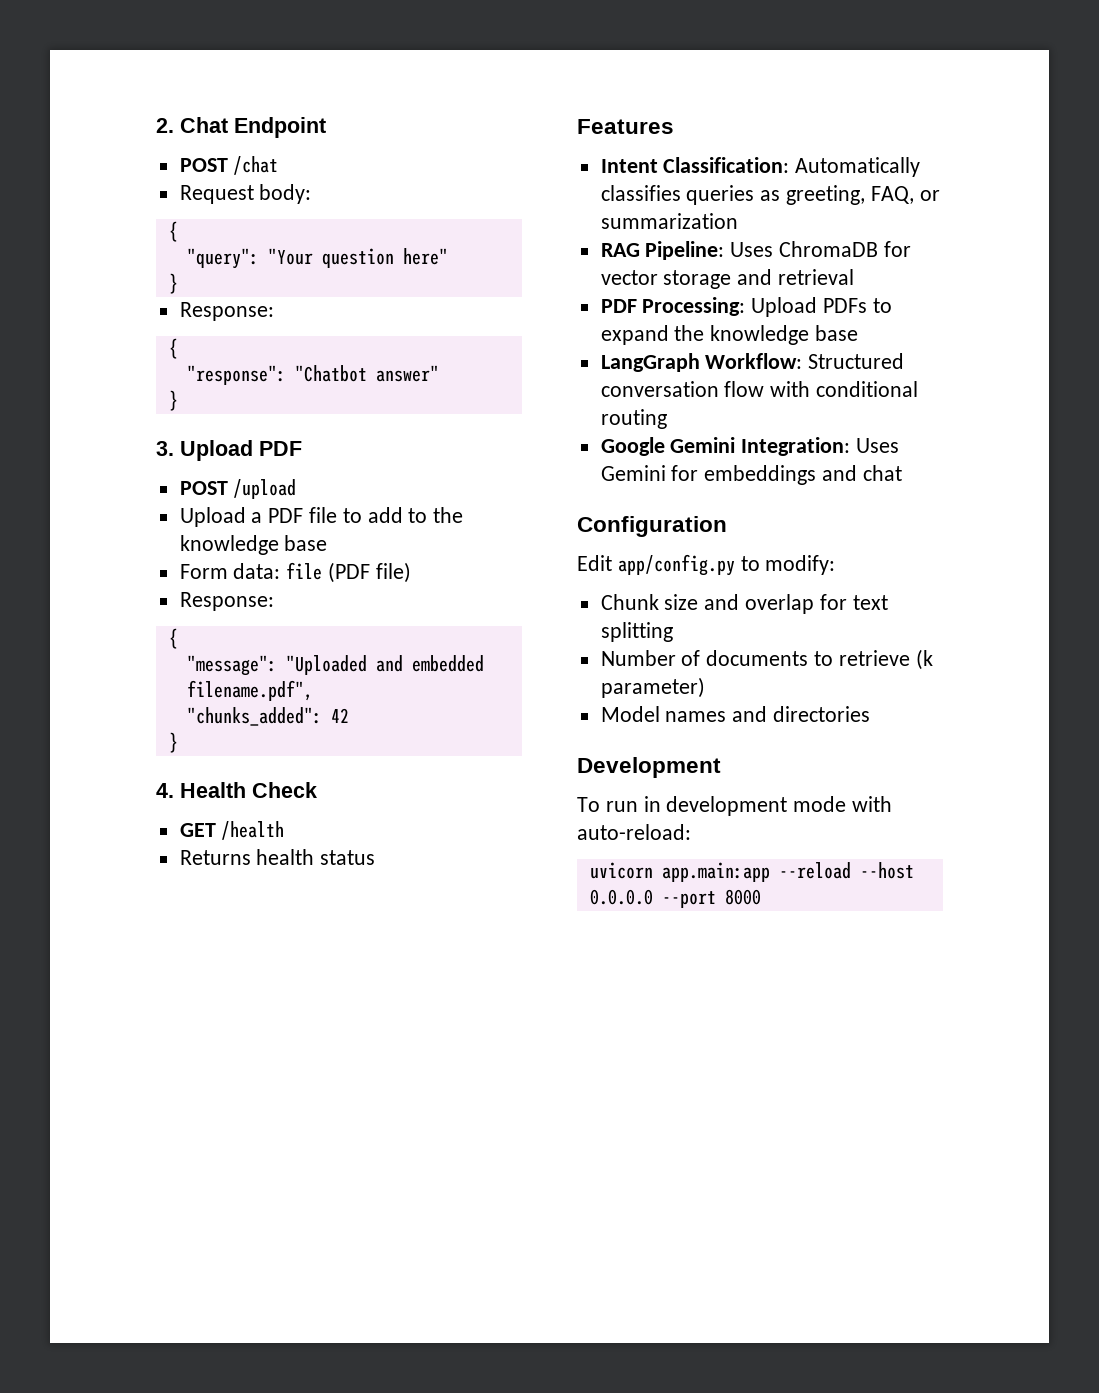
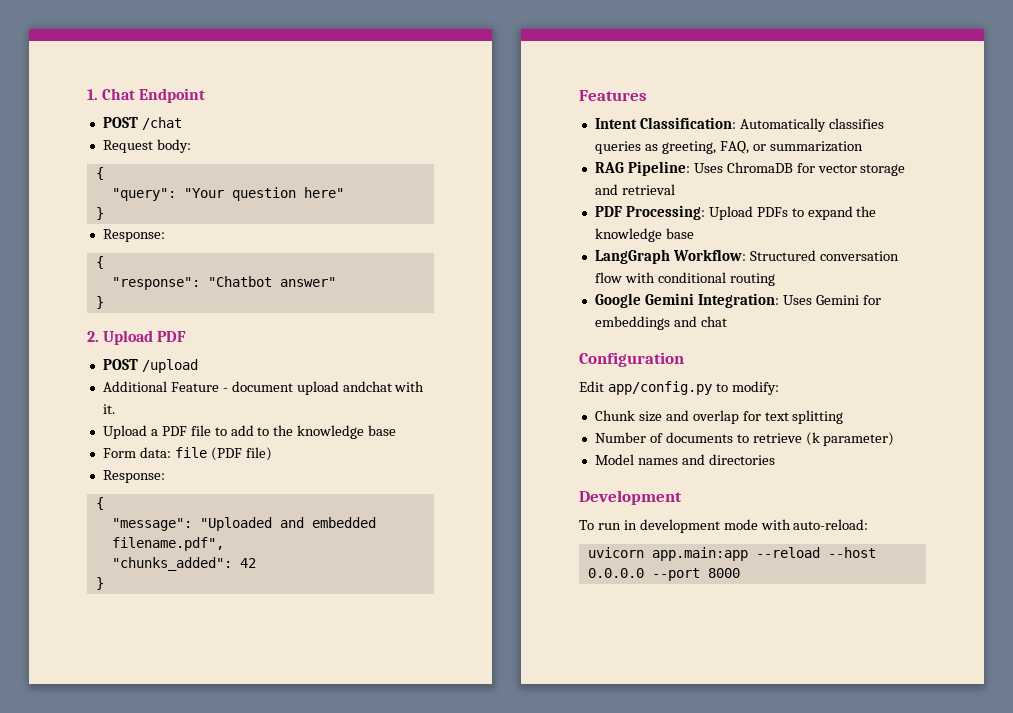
- 2. Chat Endpoint
+ 1. Chat Endpoint
- 3. Upload PDF
+ 2. Upload PDF
+ Additional Feature - document upload andchat with it.
- 4. Health Check
- GET /health
- Returns health status

